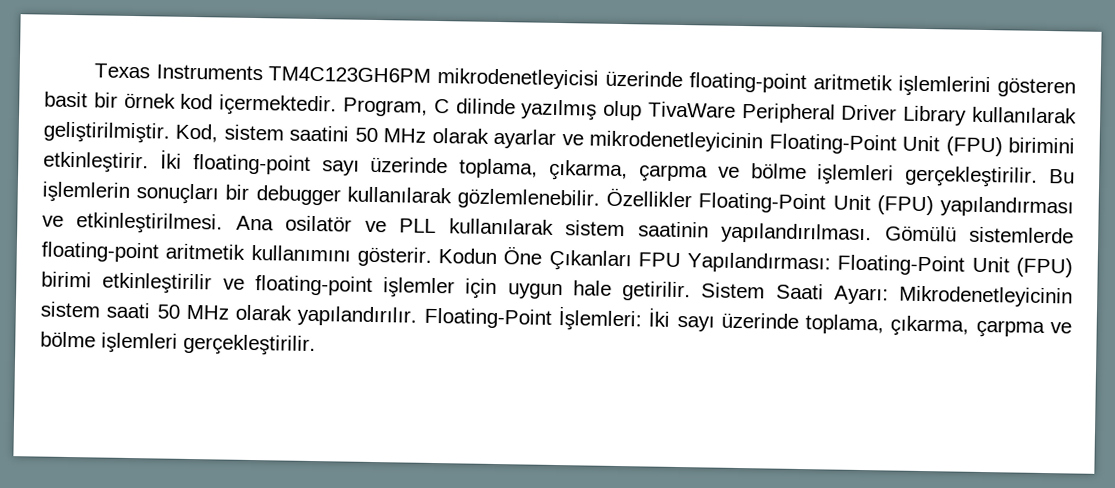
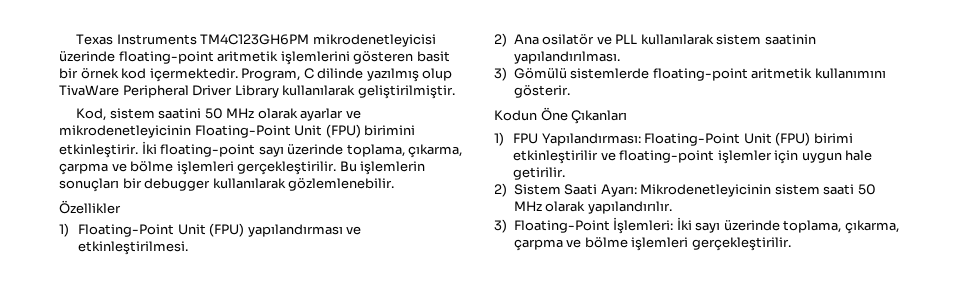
- Program, C dilinde yazılmış olup TivaWare Peripheral Driver Library kullanılarak geliştirilmiştir. Kod, sistem saatini 50 MHz olarak ayarlar ve mikrodenetleyicinin Floating-Point Unit (FPU) birimini etkinleştirir.
+ Program, C dilinde yazılmış olup TivaWare Peripheral Driver Library kullanılarak geliştirilmiştir.
+ Kod, sistem saatini 50 MHz olarak ayarlar ve mikrodenetleyicinin Floating-Point Unit (FPU) birimini etkinleştirir.
- Bu işlemlerin sonuçları bir debugger kullanılarak gözlemlenebilir. Özellikler Floating-Point Unit (FPU) yapılandırması ve etkinleştirilmesi. Ana osilatör ve PLL kullanılarak sistem saatinin yapılandırılması. Gömülü sistemlerde floating-point aritmetik kullanımını gösterir. Kodun Öne Çıkanları FPU Yapılandırması:
+ Bu işlemlerin sonuçları bir debugger kullanılarak gözlemlenebilir.
+ Özellikler
+ 1) Floating-Point Unit (FPU) yapılandırması ve etkinleştirilmesi.
+ 2) Ana osilatör ve PLL kullanılarak sistem saatinin yapılandırılması.
+ 3) Gömülü sistemlerde floating-point aritmetik kullanımını gösterir.
+ Kodun Öne Çıkanları
+ 1) FPU Yapılandırması:
- Floating-Point Unit (FPU) birimi etkinleştirilir ve floating-point işlemler için uygun hale getirilir. Sistem Saati Ayarı:
+ Floating-Point Unit (FPU) birimi etkinleştirilir ve floating-point işlemler için uygun hale getirilir.
+ 2) Sistem Saati Ayarı:
- Mikrodenetleyicinin sistem saati 50 MHz olarak yapılandırılır. Floating-Point İşlemleri:
+ Mikrodenetleyicinin sistem saati 50 MHz olarak yapılandırılır.
+ 3) Floating-Point İşlemleri:

